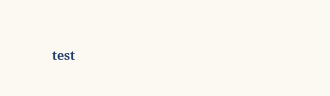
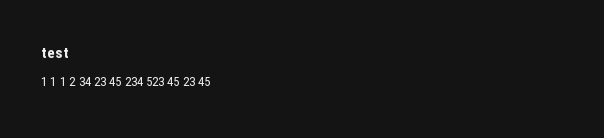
+ 1 1 1 2 34 23 45 234 523 45 23 45

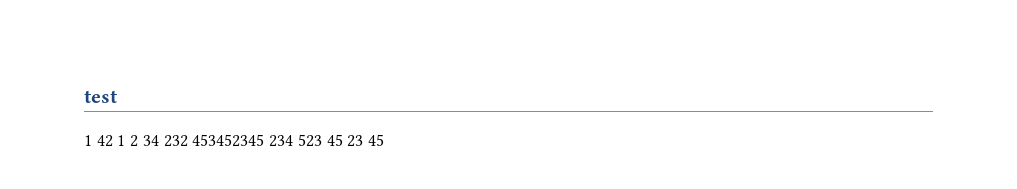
- 1 1 1 2 34 23 45 234 523 45 23 45
+ 1 42 1 2 34 232 453452345 234 523 45 23 45

